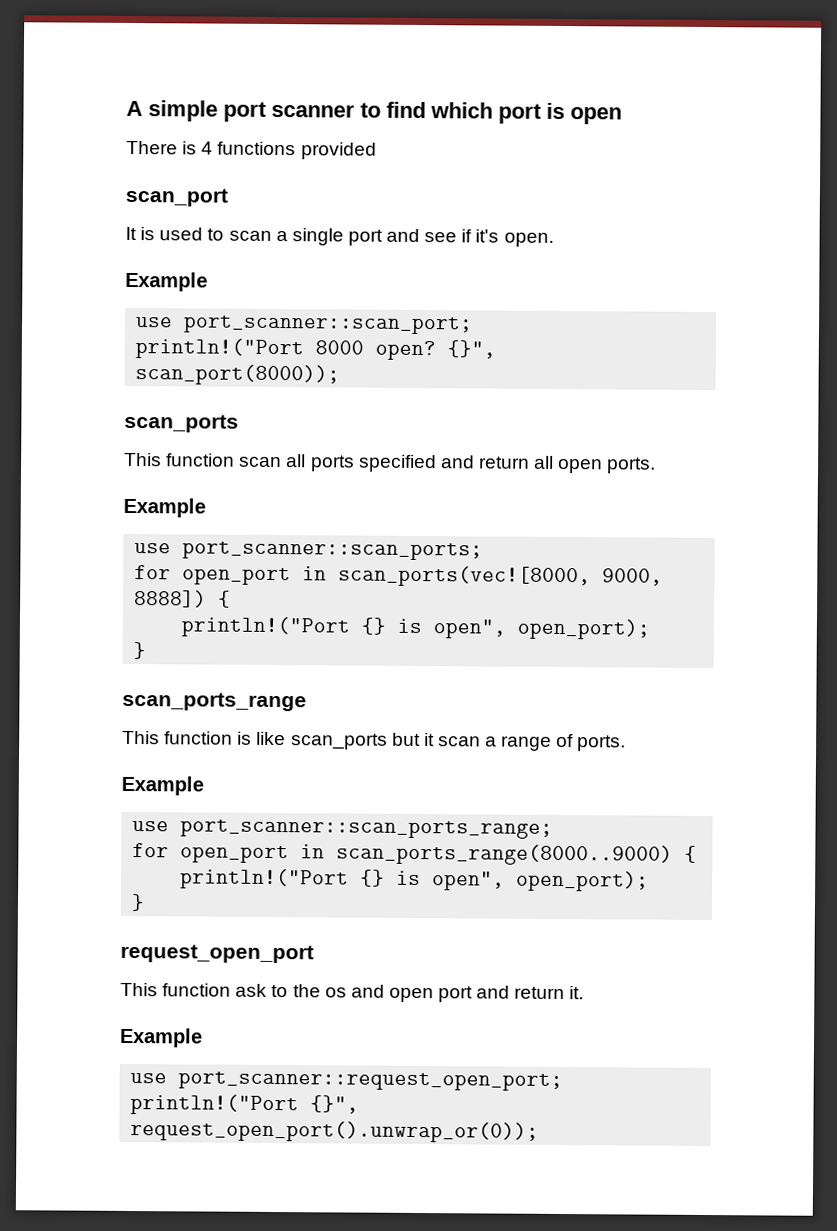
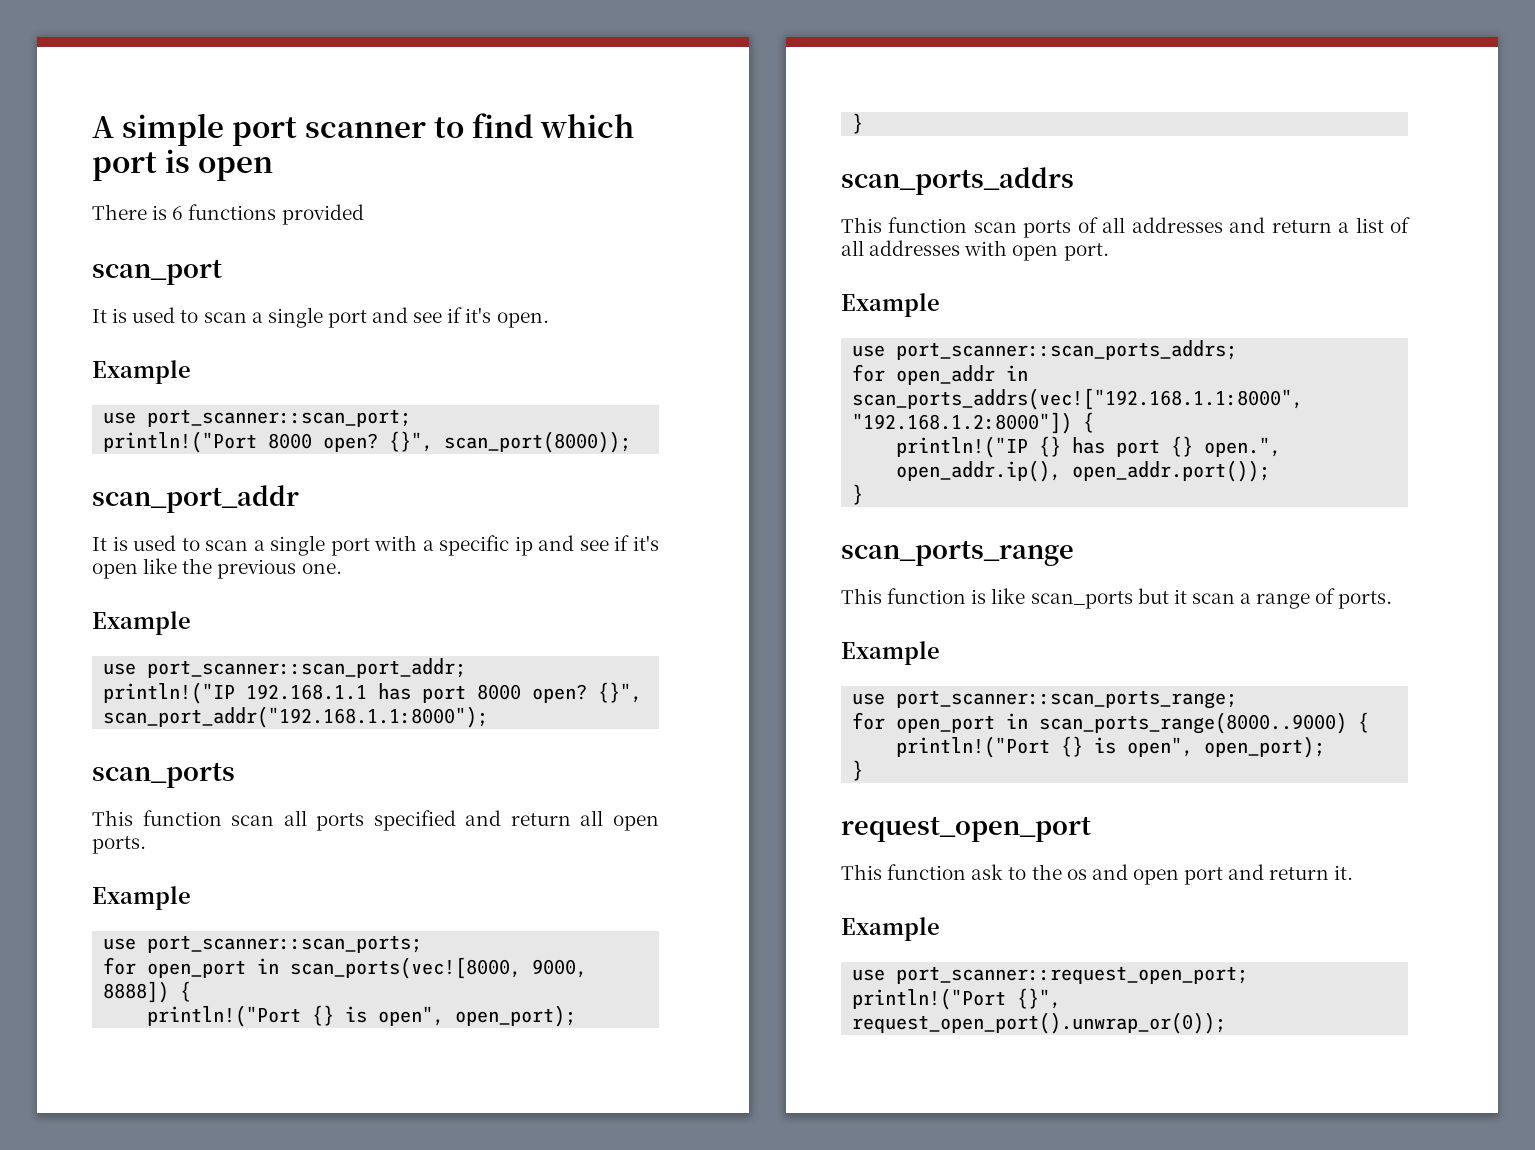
- There is 4 functions provided
+ There is 6 functions provided
+ scan_port_addr
+ It is used to scan a single port with a specific ip and see if it's open like the previous one.
+ Example
+ use port_scanner::scan_port_addr;
+ println!("IP 192.168.1.1 has port 8000 open? {}", scan_port_addr("192.168.1.1:8000");
+ scan_ports_addrs
+ This function scan ports of all addresses and return a list of all addresses with open port.
+ Example
+ use port_scanner::scan_ports_addrs;
+ for open_addr in scan_ports_addrs(vec!["192.168.1.1:8000", "192.168.1.2:8000"]) {
+ println!("IP {} has port {} open.", open_addr.ip(), open_addr.port());
+ }

